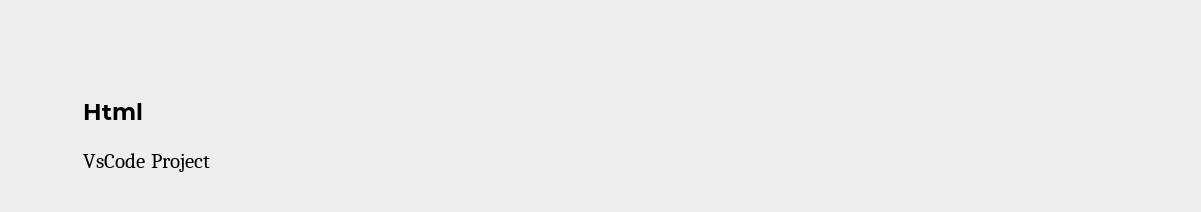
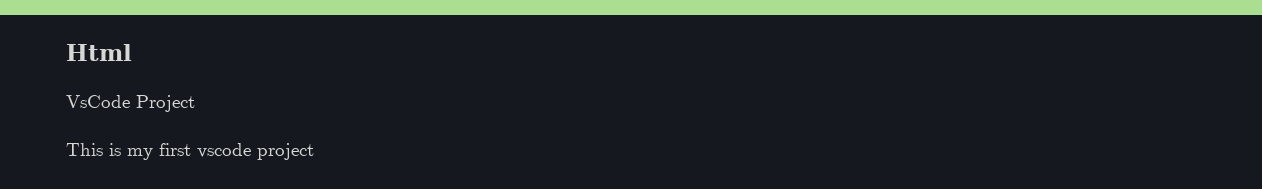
+ This is my first vscode project

